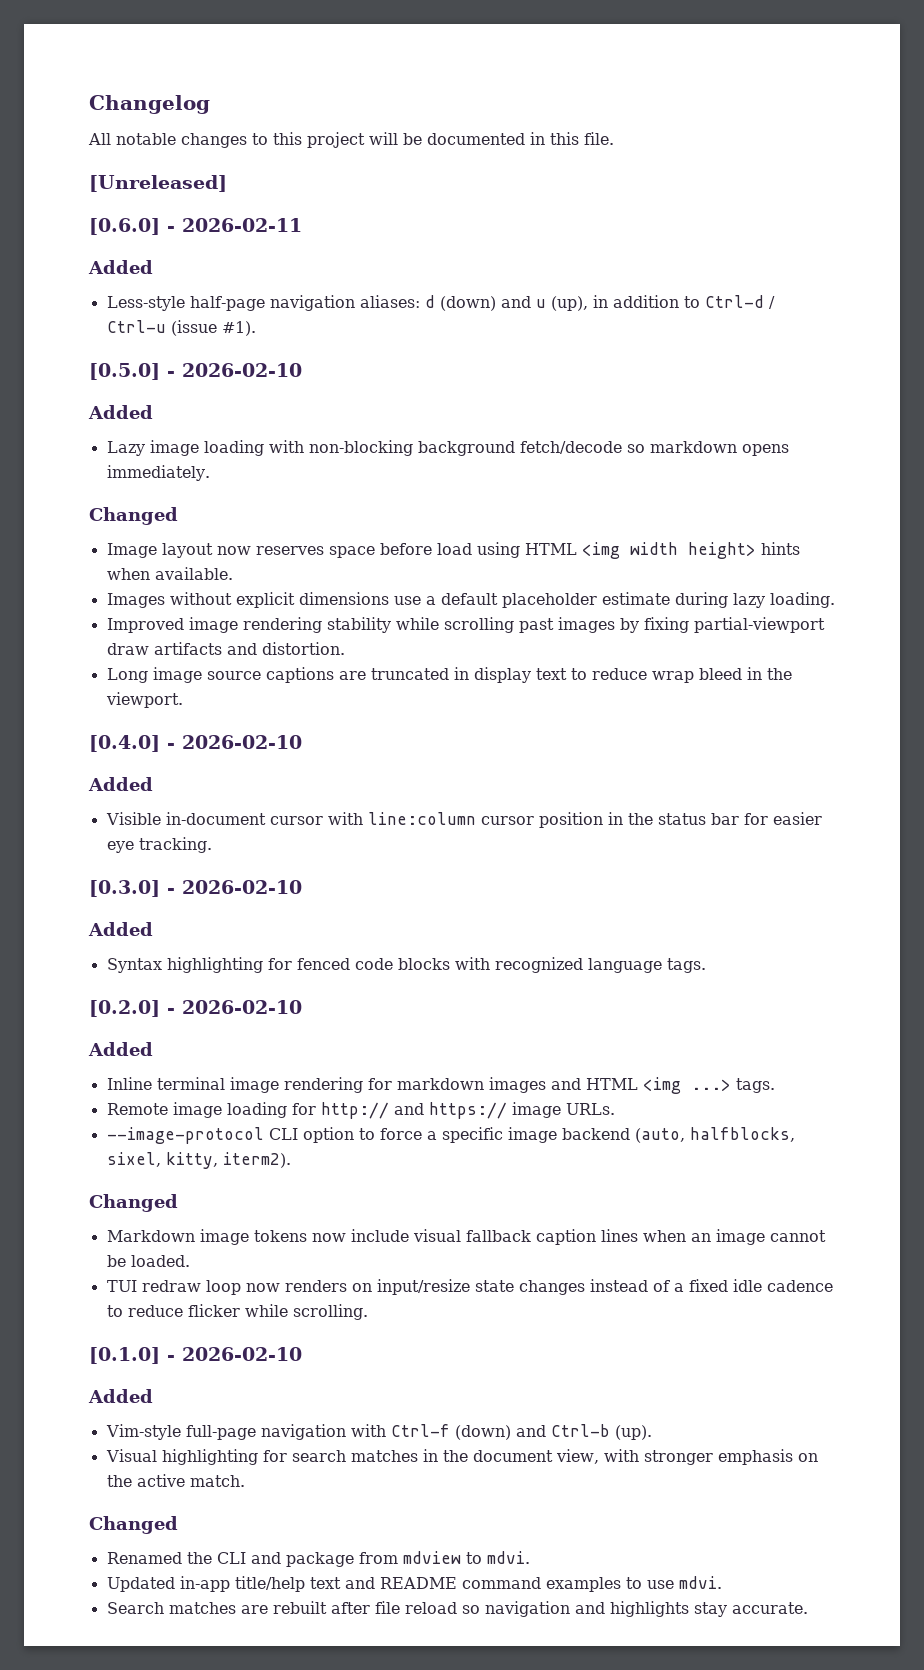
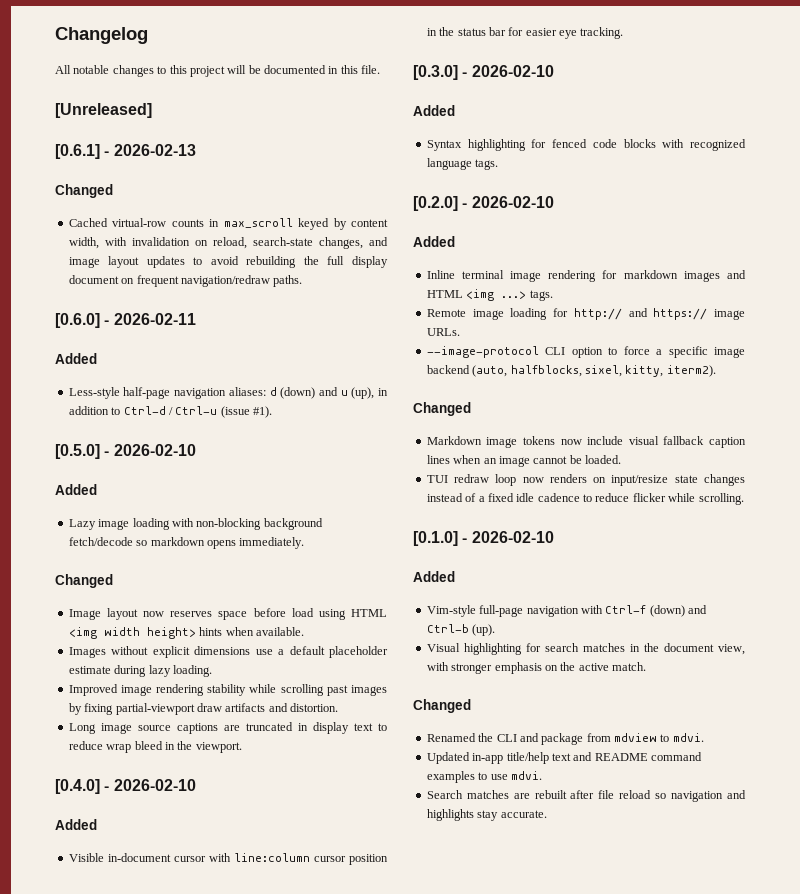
+ [0.6.1] - 2026-02-13
+ Changed
+ Cached virtual-row counts in max_scroll keyed by content width, with invalidation on reload, search-state changes, and image layout updates to avoid rebuilding the full display document on frequent navigation/redraw paths.

